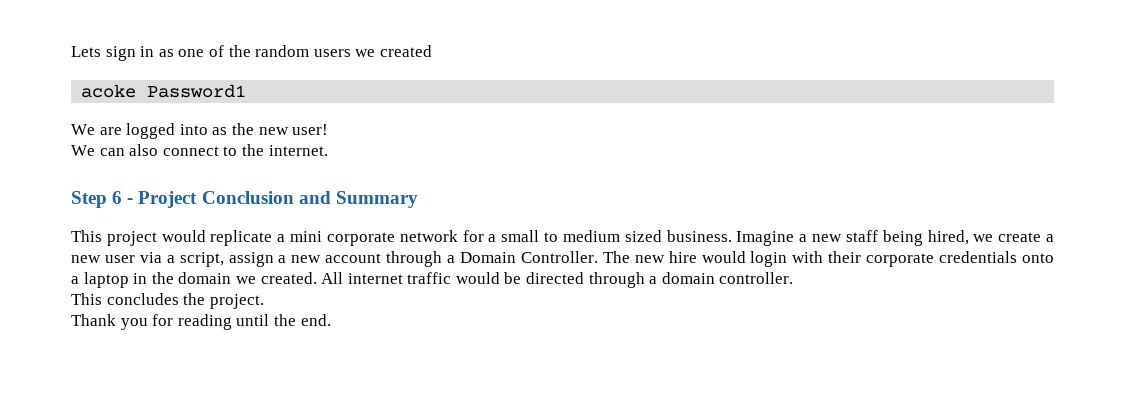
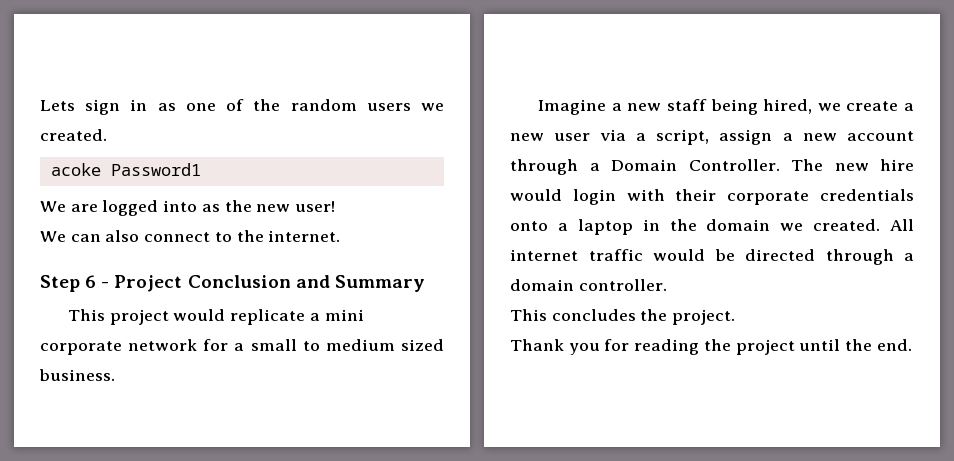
- Lets sign in as one of the random users we created
+ Lets sign in as one of the random users we created.
- This project would replicate a mini corporate network for a small to medium sized business. Imagine a new staff being hired, we create a new user via a script, assign a new account through a Domain Controller.
+ This project would replicate a mini corporate network for a small to medium sized business.
+ Imagine a new staff being hired, we create a new user via a script, assign a new account through a Domain Controller.
- Thank you for reading until the end.
+ Thank you for reading the project until the end.

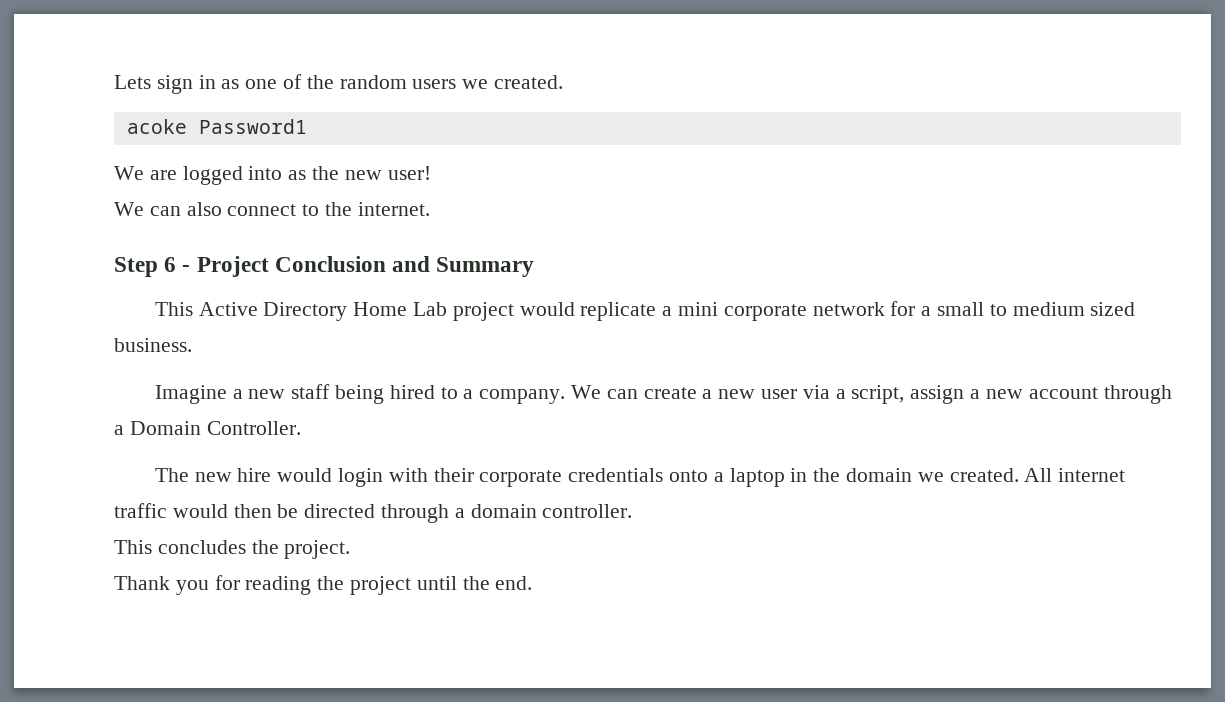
- This project would replicate a mini corporate network for a small to medium sized business.
+ This Active Directory Home Lab project would replicate a mini corporate network for a small to medium sized business.
- Imagine a new staff being hired, we create a new user via a script, assign a new account through a Domain Controller. The new hire would login with their corporate credentials onto a laptop in the domain we created.
+ Imagine a new staff being hired to a company. We can create a new user via a script, assign a new account through a Domain Controller.
+ The new hire would login with their corporate credentials onto a laptop in the domain we created.
- All internet traffic would be directed through a domain controller.
+ All internet traffic would then be directed through a domain controller.

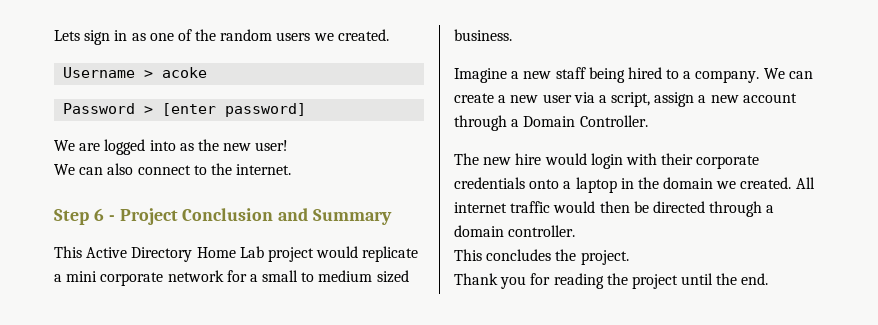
- acoke Password1
+ Username > acoke
+ Password > [enter password]

